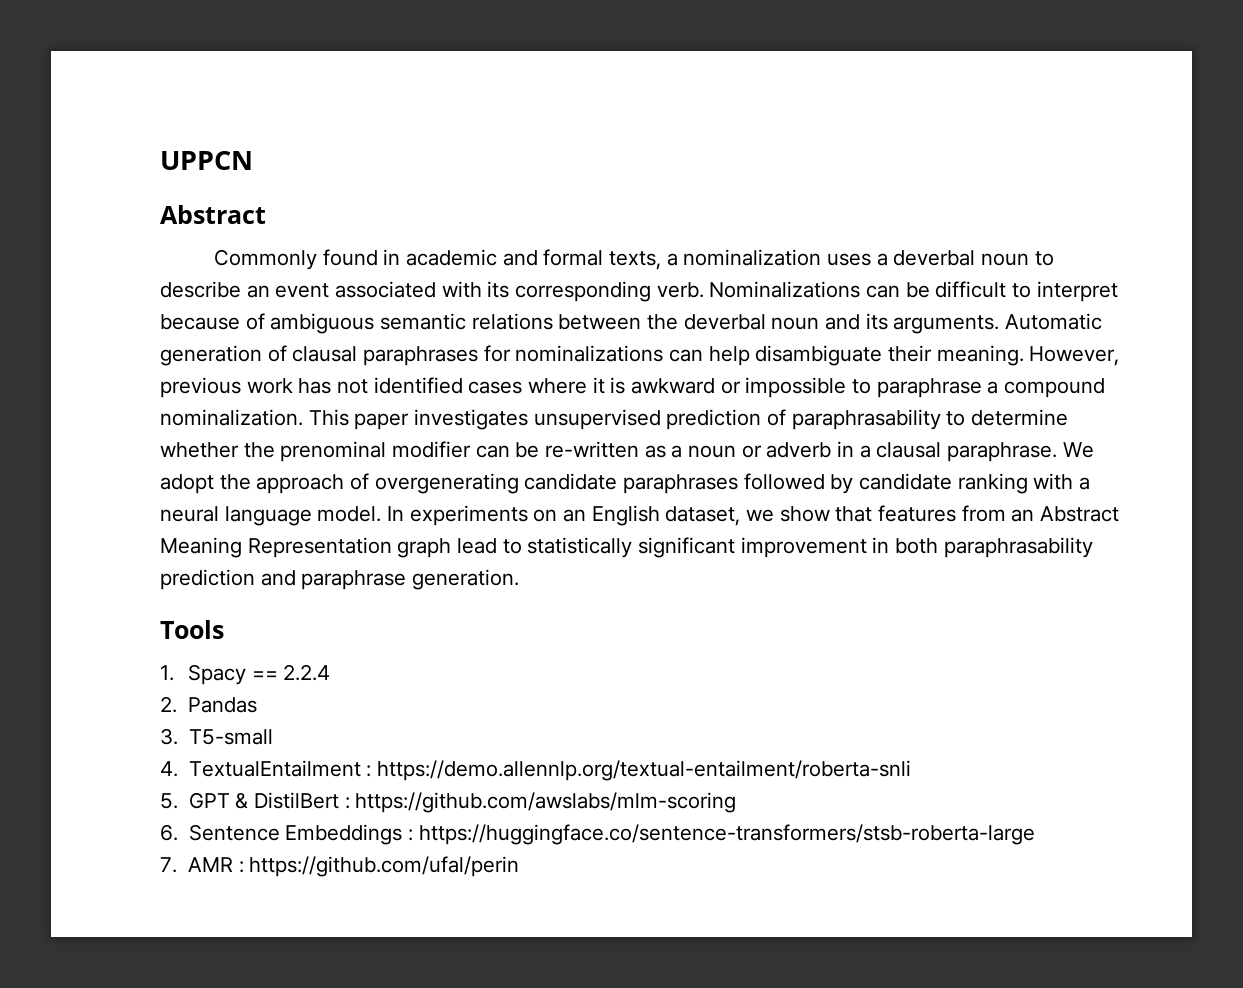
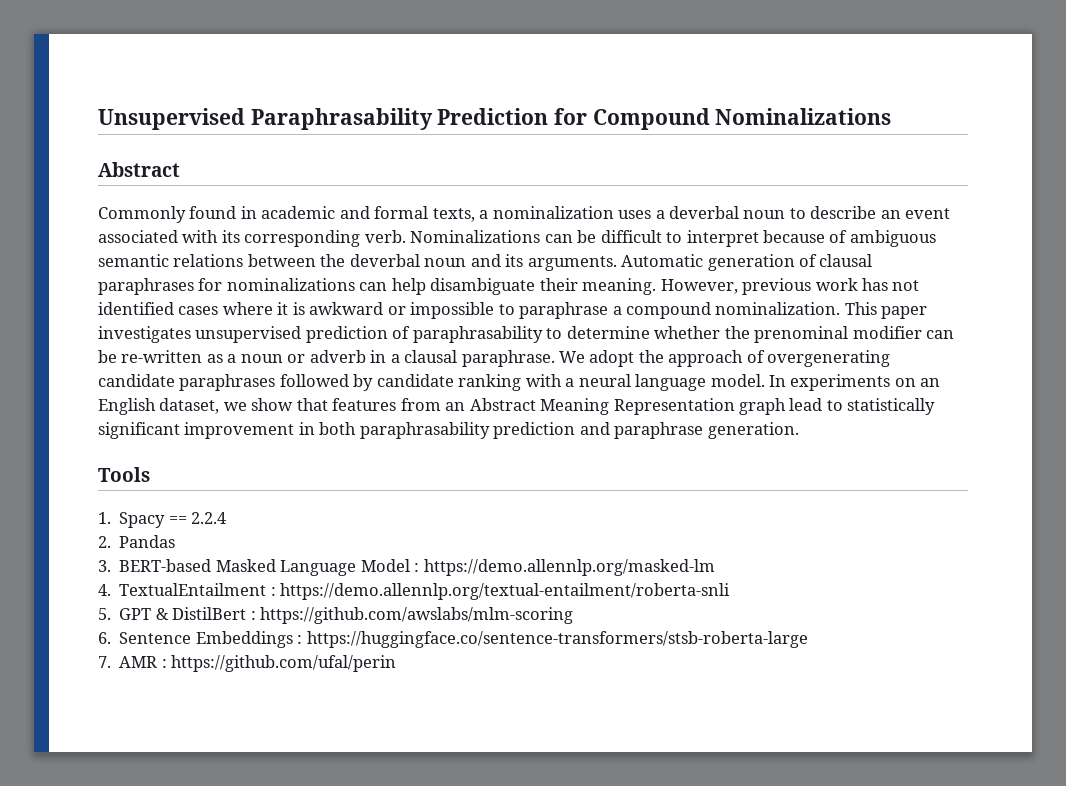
- UPPCN
+ Unsupervised Paraphrasability Prediction for Compound Nominalizations
- 3. T5-small
+ 3. BERT-based Masked Language Model : https://demo.allennlp.org/masked-lm

